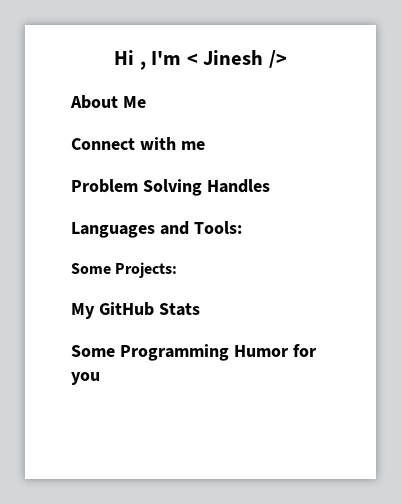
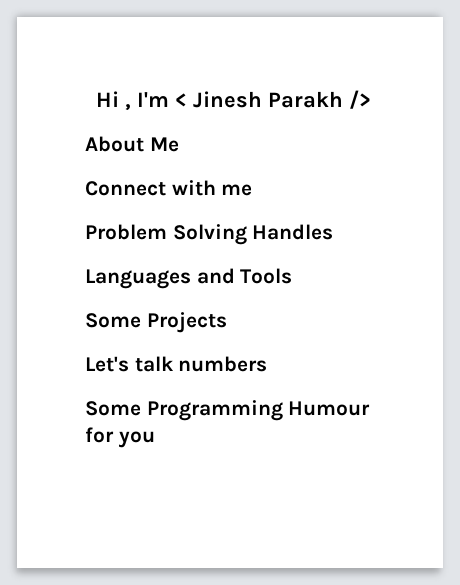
- Hi , I'm < Jinesh />
+ Hi , I'm < Jinesh Parakh />
- Languages and Tools:
- Some Projects:
- My GitHub Stats
+ Languages and Tools
+ Some Projects
+ Let's talk numbers
- Some Programming Humor for you
+ Some Programming Humour for you

